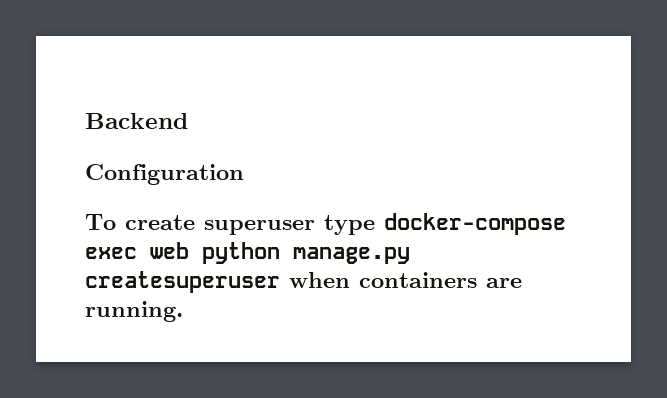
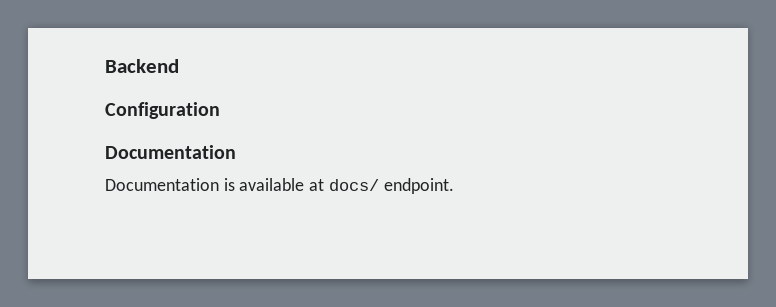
  Configuration
- To create superuser type docker-compose exec web python manage.py createsuperuser when containers are running.
+ Documentation
+ Documentation is available at docs/ endpoint.

